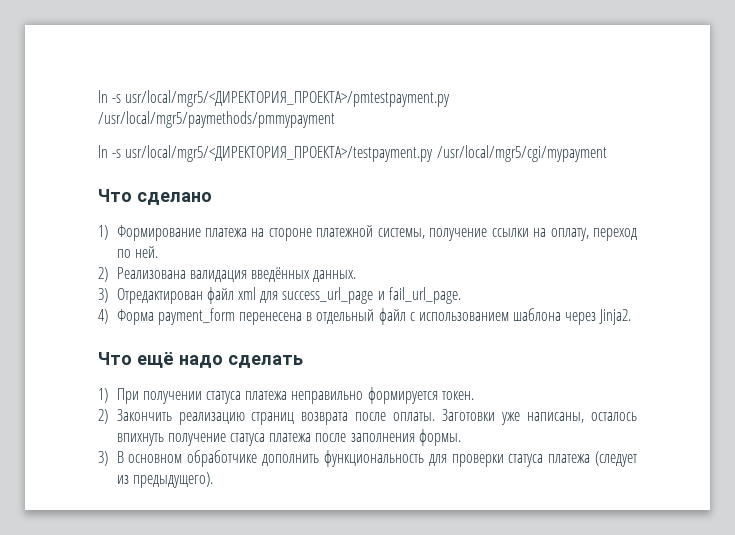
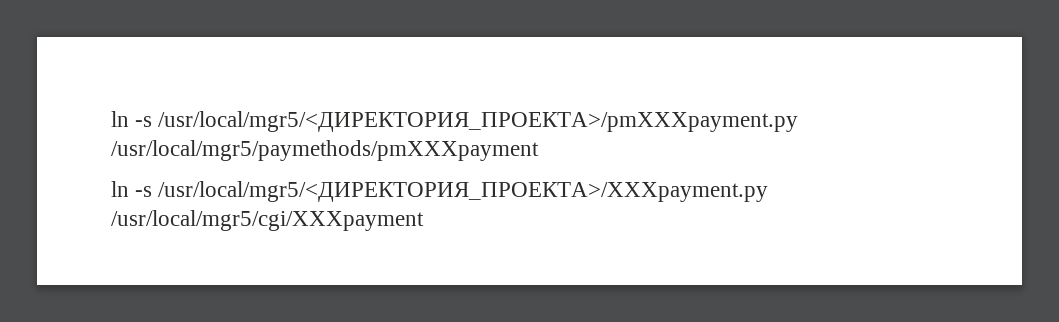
- ln -s usr/local/mgr5/<ДИРЕКТОРИЯ_ПРОЕКТА>/pmtestpayment.py /usr/local/mgr5/paymethods/pmmypayment
- ln -s usr/local/mgr5/<ДИРЕКТОРИЯ_ПРОЕКТА>/testpayment.py /usr/local/mgr5/cgi/mypayment
- Что сделано
- 1) Формирование платежа на стороне платежной системы, получение ссылки на оплату, переход по ней.
- 2) Реализована валидация введённых данных.
- 3) Отредактирован файл xml для success_url_page и fail_url_page.
- 4) Форма payment_form перенесена в отдельный файл с использованием шаблона через Jinja2.
- Что ещё надо сделать
- 1) При получении статуса платежа неправильно формируется токен.
- 2) Закончить реализацию страниц возврата после оплаты. Заготовки уже написаны, осталось впихнуть получение статуса платежа после заполнения формы.
- 3) В основном обработчике дополнить функциональность для проверки статуса платежа (следует из предыдущего).
+ ln -s /usr/local/mgr5/<ДИРЕКТОРИЯ_ПРОЕКТА>/pmXXXpayment.py /usr/local/mgr5/paymethods/pmXXXpayment
+ ln -s /usr/local/mgr5/<ДИРЕКТОРИЯ_ПРОЕКТА>/XXXpayment.py /usr/local/mgr5/cgi/XXXpayment

